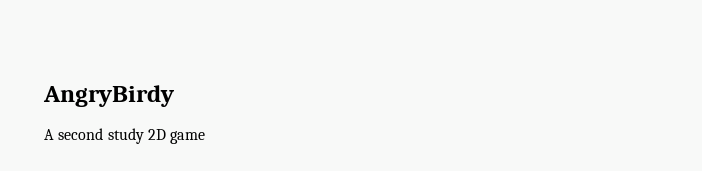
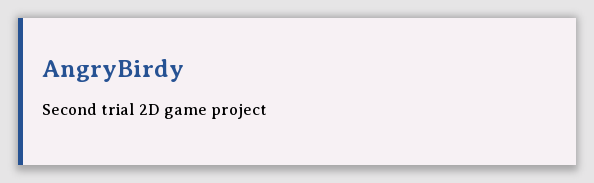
- A second study 2D game
+ Second trial 2D game project

